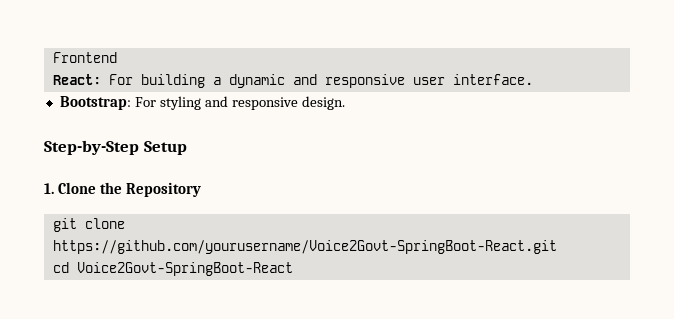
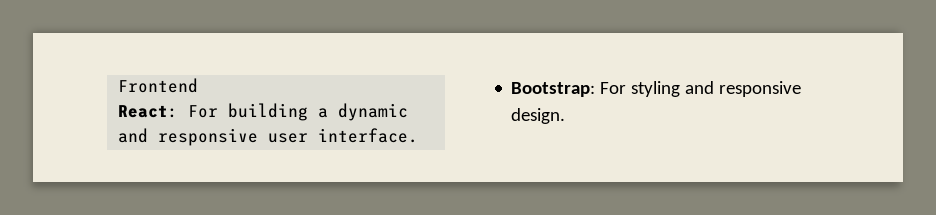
- Step-by-Step Setup
- 1. Clone the Repository
- git clone https://github.com/yourusername/Voice2Govt-SpringBoot-React.git
- cd Voice2Govt-SpringBoot-React

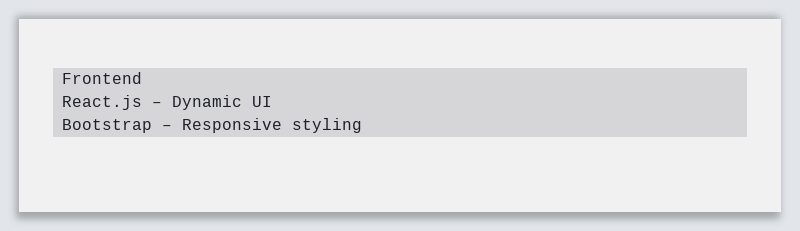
- React: For building a dynamic and responsive user interface.
- Bootstrap: For styling and responsive design.
+ React.js – Dynamic UI
+ Bootstrap – Responsive styling

